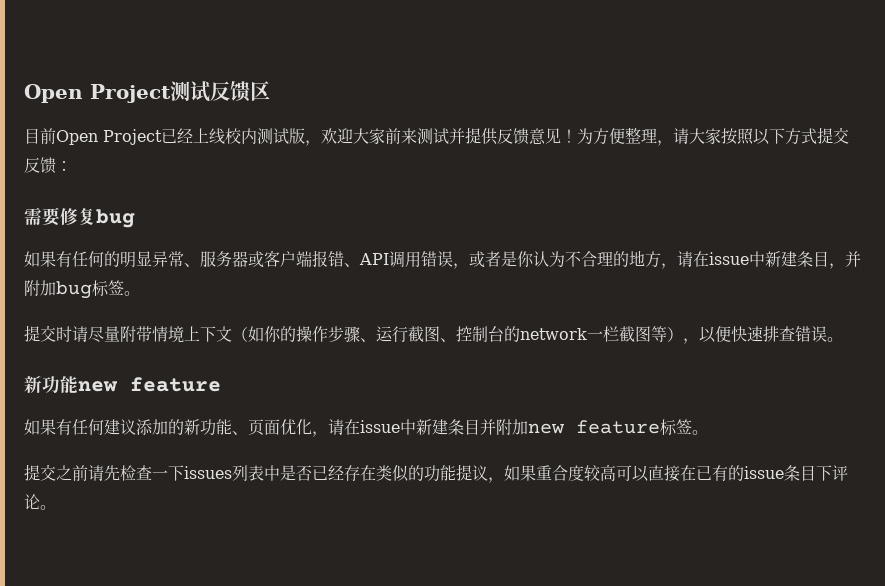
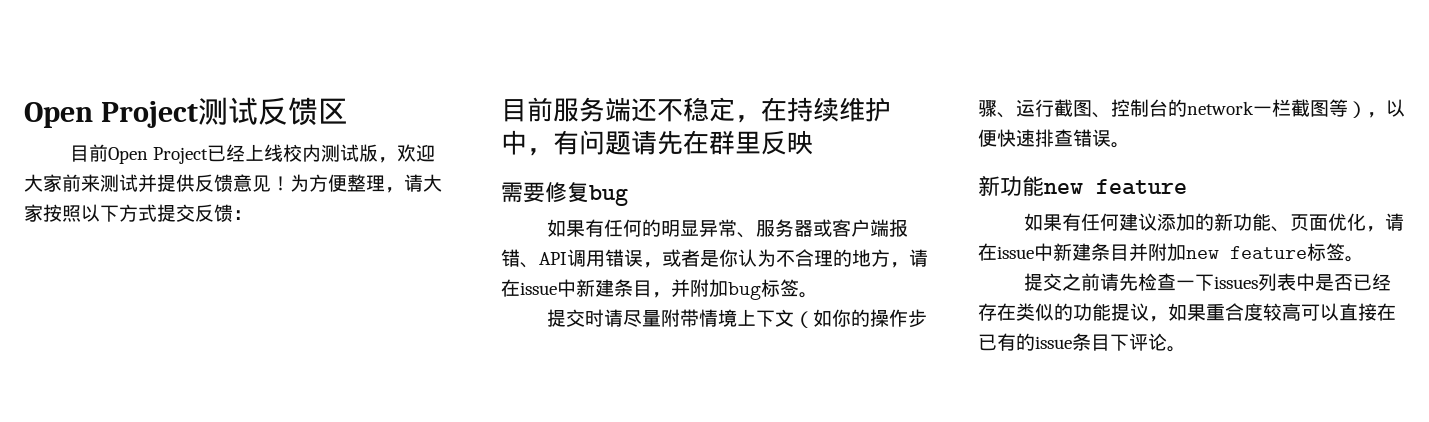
+ 目前服务端还不稳定，在持续维护中，有问题请先在群里反映

